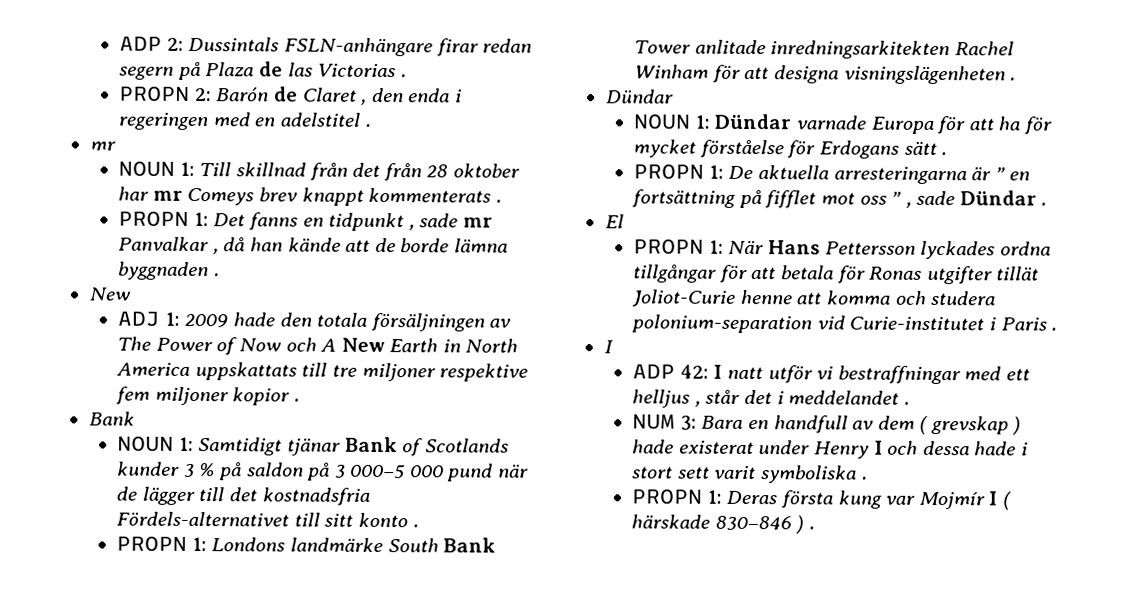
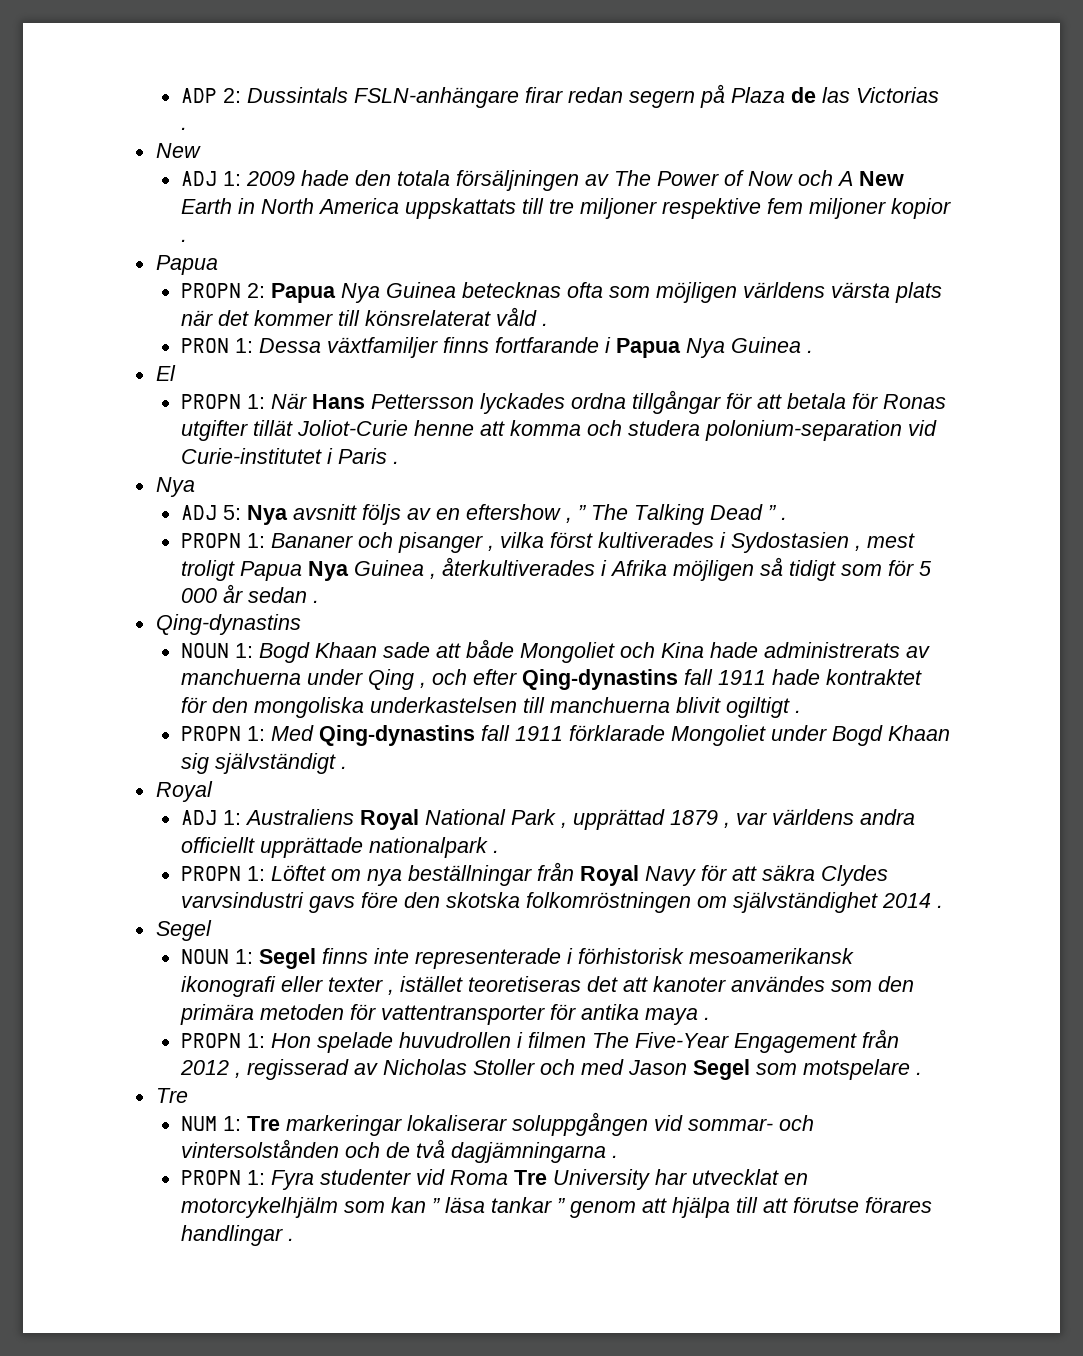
- PROPN 2: Barón de Claret , den enda i regeringen med en adelstitel .
- mr
- NOUN 1: Till skillnad från det från 28 oktober har mr Comeys brev knappt kommenterats .
- PROPN 1: Det fanns en tidpunkt , sade mr Panvalkar , då han kände att de borde lämna byggnaden .
  ADJ 1: 2009 hade den totala försäljningen av The Power of Now och A New Earth in North America uppskattats till tre miljoner respektive fem miljoner kopior .
- Bank
- NOUN 1: Samtidigt tjänar Bank of Scotlands kunder 3 % på saldon på 3 000–5 000 pund när de lägger till det kostnadsfria Fördels-alternativet till sitt konto .
- PROPN 1: Londons landmärke South Bank Tower anlitade inredningsarkitekten Rachel Winham för att designa visningslägenheten .
- Dündar
- NOUN 1: Dündar varnade Europa för att ha för mycket förståelse för Erdogans sätt .
- PROPN 1: De aktuella arresteringarna är ” en fortsättning på fifflet mot oss ” , sade Dündar .
+ Papua
+ PROPN 2: Papua Nya Guinea betecknas ofta som möjligen världens värsta plats när det kommer till könsrelaterat våld .
+ PRON 1: Dessa växtfamiljer finns fortfarande i Papua Nya Guinea .
  PROPN 1: När Hans Pettersson lyckades ordna tillgångar för att betala för Ronas utgifter tillät Joliot-Curie henne att komma och studera polonium-separation vid Curie-institutet i Paris .
- I
- ADP 42: I natt utför vi bestraffningar med ett helljus , står det i meddelandet .
- NUM 3: Bara en handfull av dem ( grevskap ) hade existerat under Henry I och dessa hade i stort sett varit symboliska .
- PROPN 1: Deras första kung var Mojmír I ( härskade 830–846 ) .
+ Nya
+ ADJ 5: Nya avsnitt följs av en eftershow , ” The Talking Dead ” .
+ PROPN 1: Bananer och pisanger , vilka först kultiverades i Sydostasien , mest troligt Papua Nya Guinea , återkultiverades i Afrika möjligen så tidigt som för 5 000 år sedan .
+ Qing-dynastins
+ NOUN 1: Bogd Khaan sade att både Mongoliet och Kina hade administrerats av manchuerna under Qing , och efter Qing-dynastins fall 1911 hade kontraktet för den mongoliska underkastelsen till manchuerna blivit ogiltigt .
+ PROPN 1: Med Qing-dynastins fall 1911 förklarade Mongoliet under Bogd Khaan sig självständigt .
+ Royal
+ ADJ 1: Australiens Royal National Park , upprättad 1879 , var världens andra officiellt upprättade nationalpark .
+ PROPN 1: Löftet om nya beställningar från Royal Navy för att säkra Clydes varvsindustri gavs före den skotska folkomröstningen om självständighet 2014 .
+ Segel
+ NOUN 1: Segel finns inte representerade i förhistorisk mesoamerikansk ikonografi eller texter , istället teoretiseras det att kanoter användes som den primära metoden för vattentransporter för antika maya .
+ PROPN 1: Hon spelade huvudrollen i filmen The Five-Year Engagement från 2012 , regisserad av Nicholas Stoller och med Jason Segel som motspelare .
+ Tre
+ NUM 1: Tre markeringar lokaliserar soluppgången vid sommar- och vintersolstånden och de två dagjämningarna .
+ PROPN 1: Fyra studenter vid Roma Tre University har utvecklat en motorcykelhjälm som kan ” läsa tankar ” genom att hjälpa till att förutse förares handlingar .

